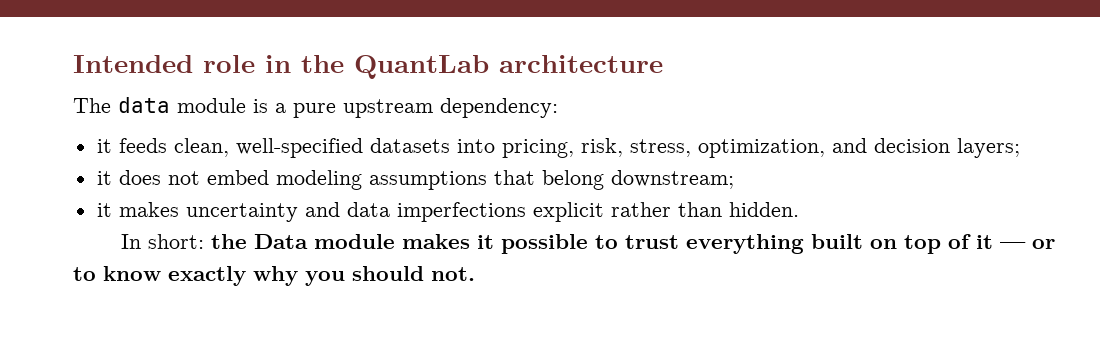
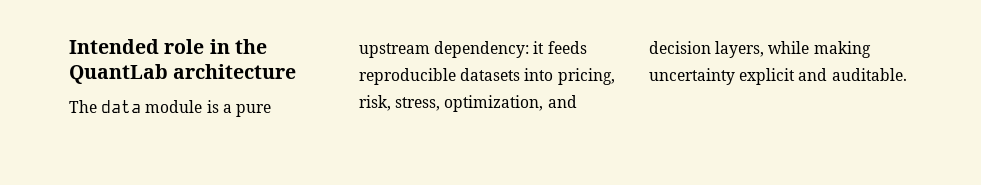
- The data module is a pure upstream dependency:
- it feeds clean, well-specified datasets into pricing, risk, stress, optimization, and decision layers;
- it does not embed modeling assumptions that belong downstream;
- it makes uncertainty and data imperfections explicit rather than hidden.
- In short: the Data module makes it possible to trust everything built on top of it — or to know exactly why you should not.
+ The data module is a pure upstream dependency: it feeds reproducible datasets into pricing, risk, stress, optimization, and decision layers, while making uncertainty explicit and auditable.

